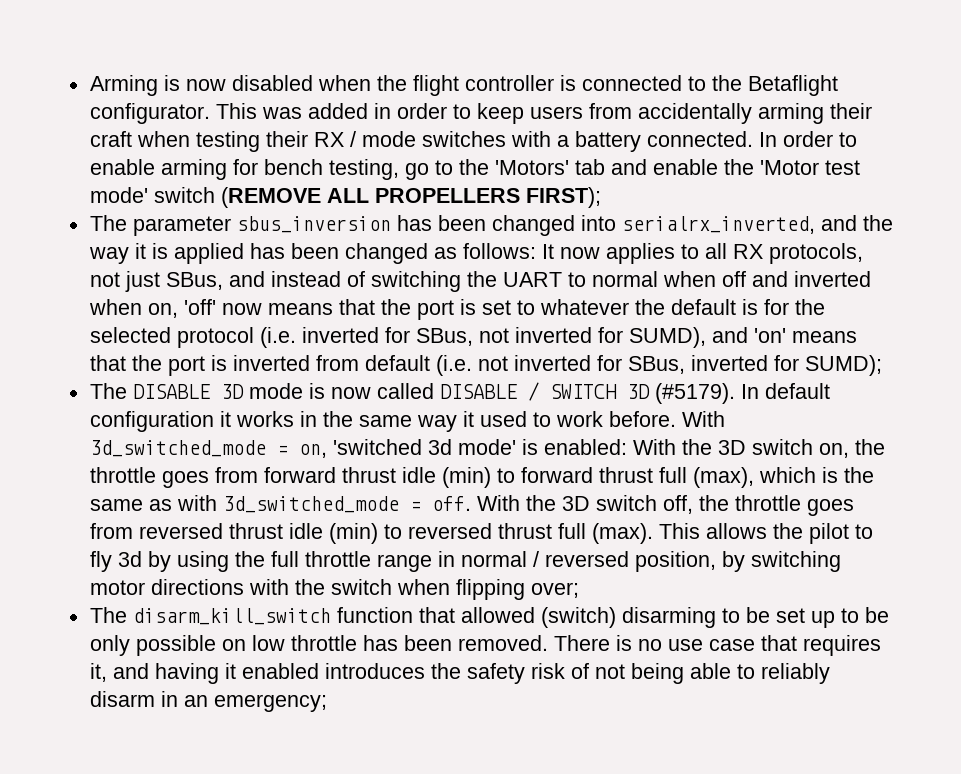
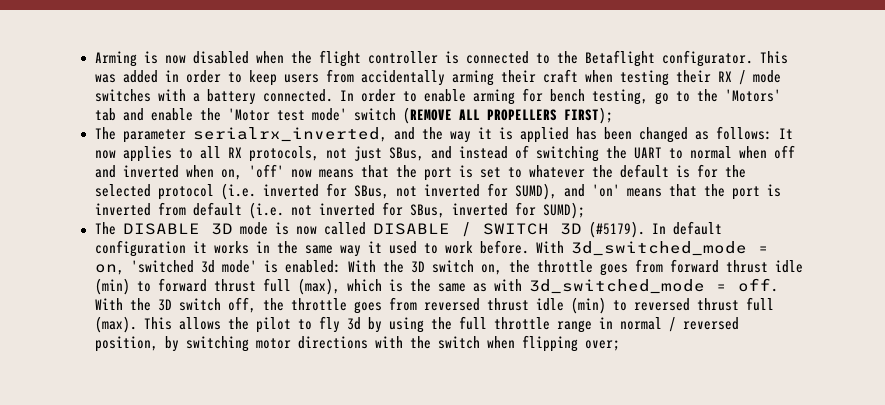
- The parameter sbus_inversion has been changed into serialrx_inverted, and the way it is applied has been changed as follows:
+ The parameter serialrx_inverted, and the way it is applied has been changed as follows:
- The disarm_kill_switch function that allowed (switch) disarming to be set up to be only possible on low throttle has been removed. There is no use case that requires it, and having it enabled introduces the safety risk of not being able to reliably disarm in an emergency;

